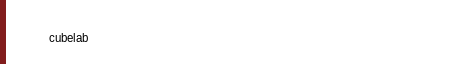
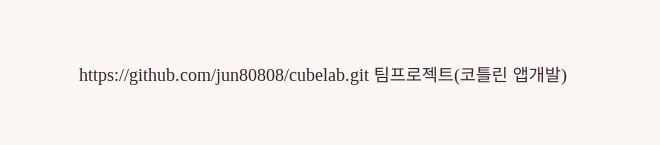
- cubelab
+ https://github.com/jun80808/cubelab.git 팀프로젝트(코틀린 앱개발)

